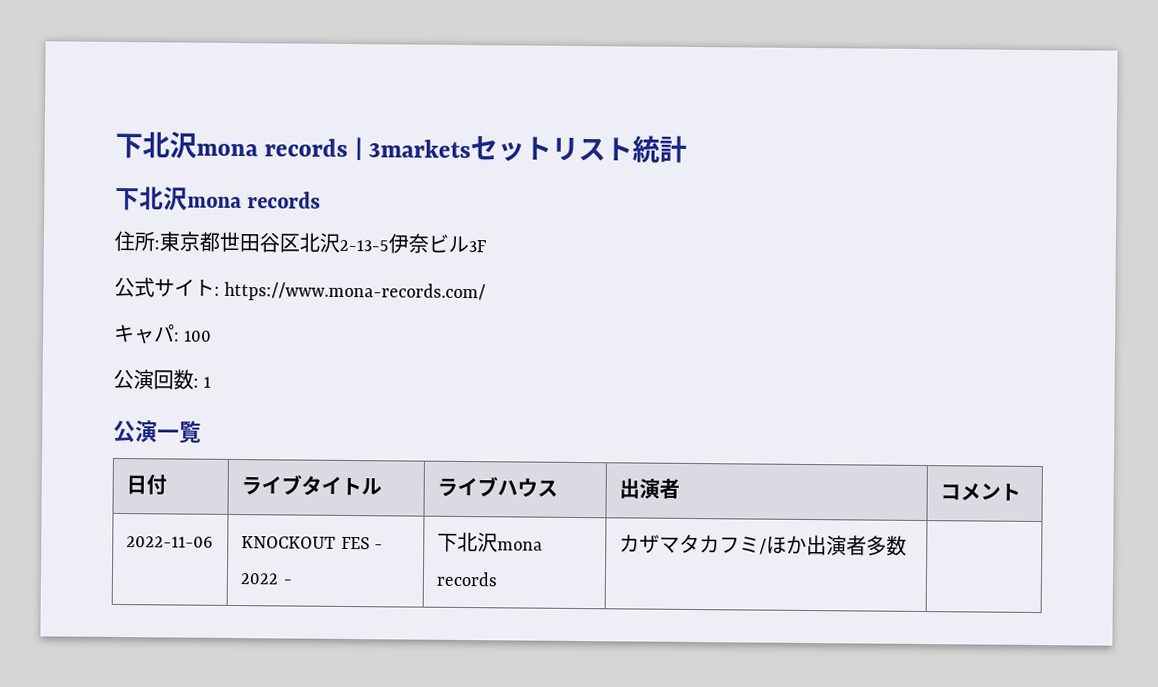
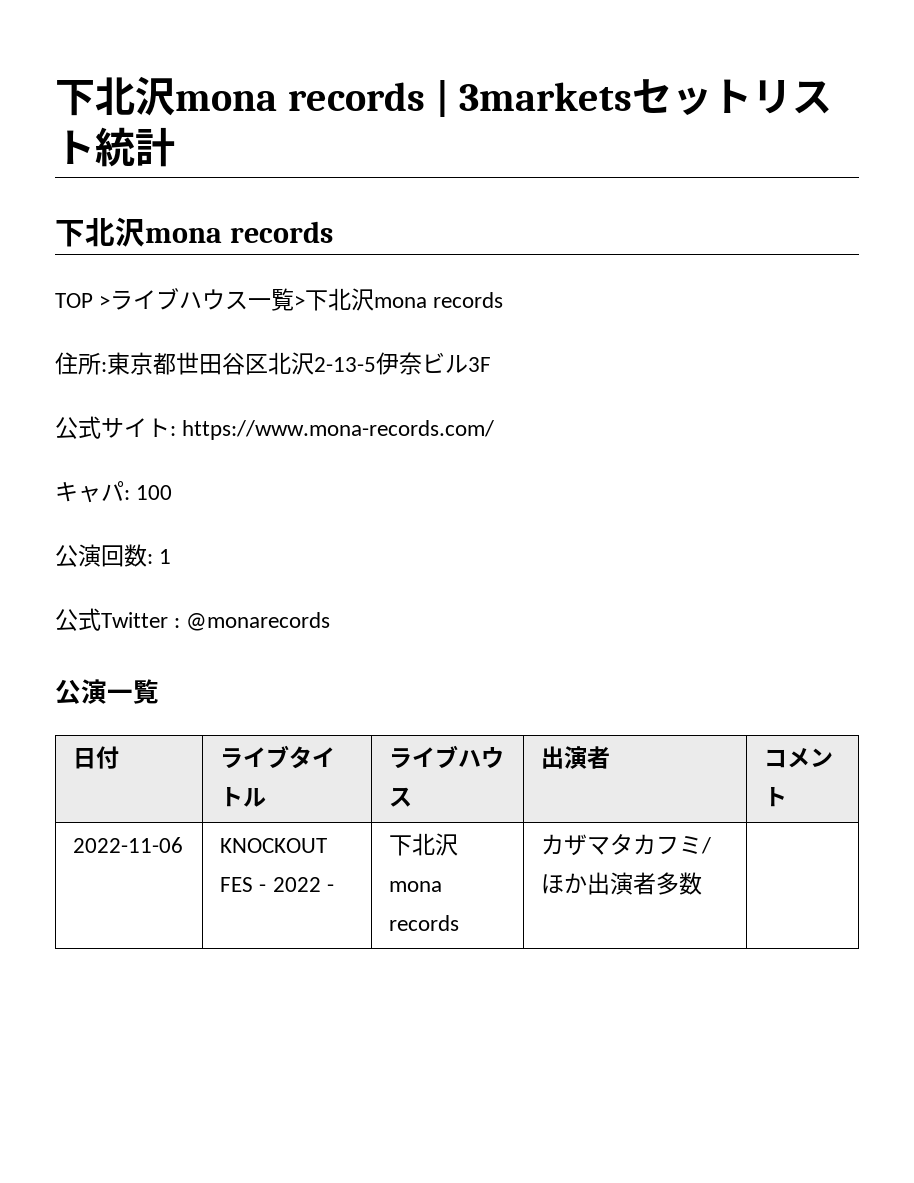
+ TOP >ライブハウス一覧>下北沢mona records
+ 公式Twitter : @monarecords

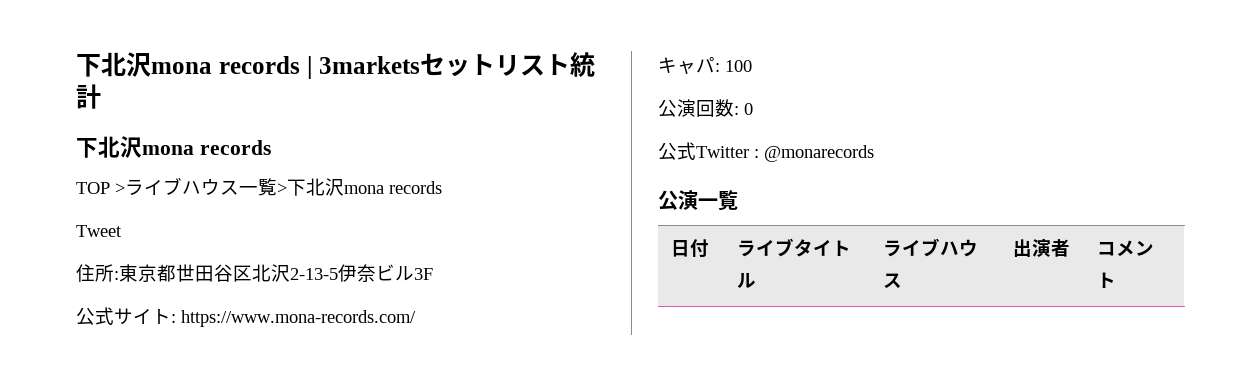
+ Tweet
- 公演回数: 1
+ 公演回数: 0
- 2022-11-06 | KNOCKOUT FES - 2022 - | 下北沢mona records | カザマタカフミ/ほか出演者多数 |

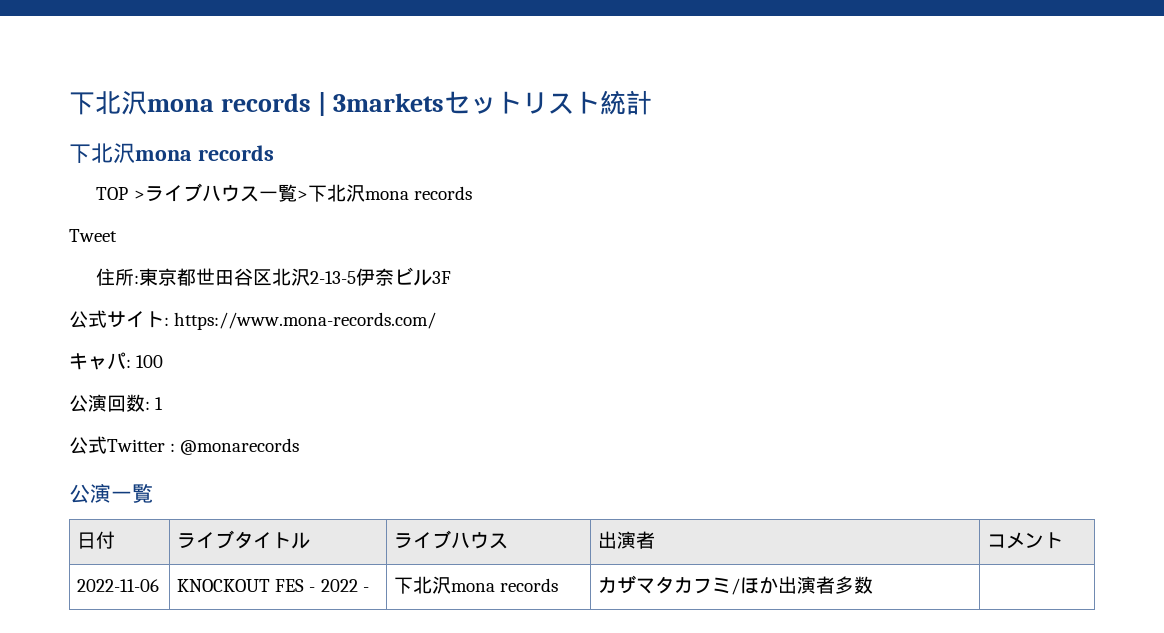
- 公演回数: 0
+ 公演回数: 1
+ 2022-11-06 | KNOCKOUT FES - 2022 - | 下北沢mona records | カザマタカフミ/ほか出演者多数 |

